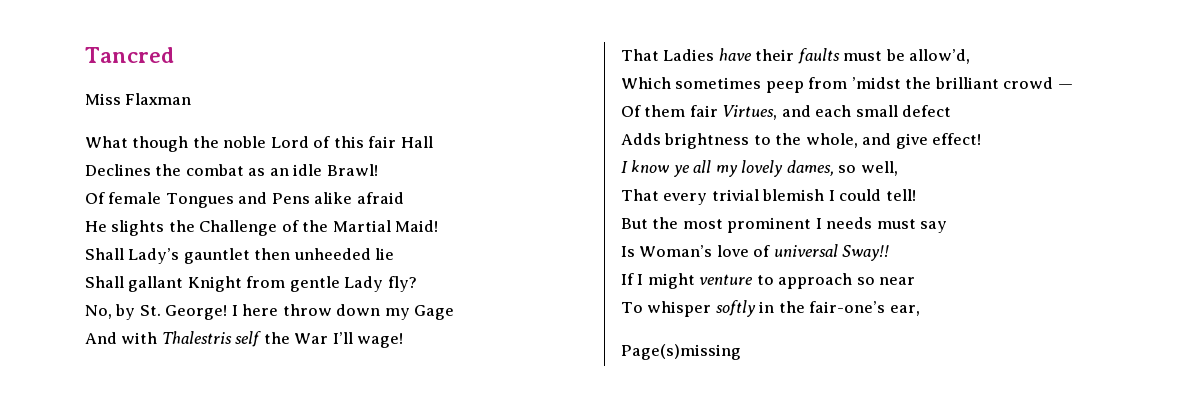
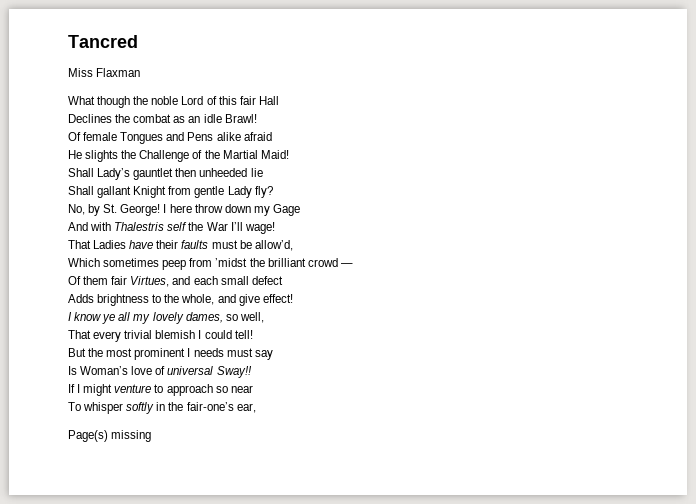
- Page(s)missing
+ Page(s) missing

